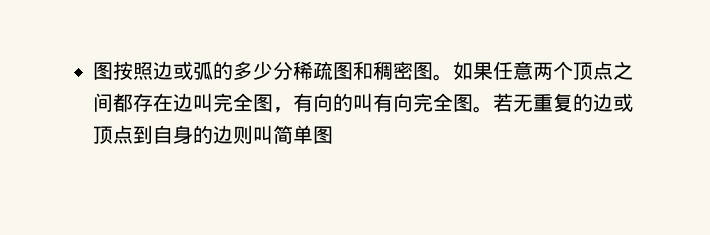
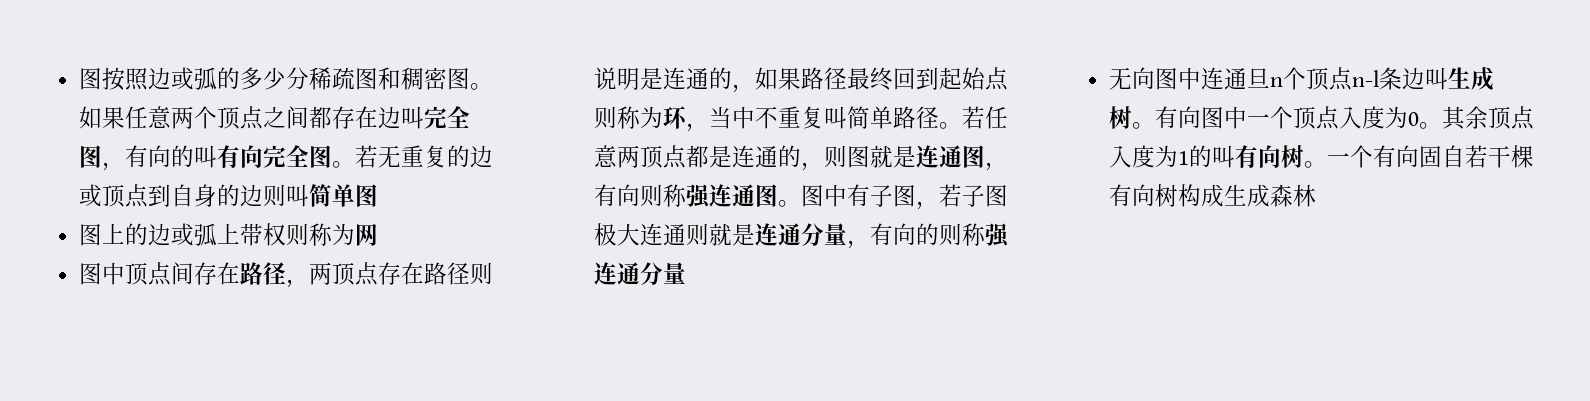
+ 图上的边或弧上带权则称为网
+ 图中顶点间存在路径，两顶点存在路径则说明是连通的，如果路径最终回到起始点则称为环，当中不重复叫简单路径。若任意两顶点都是连通的，则图就是连通图，有向则称强连通图。图中有子图，若子图极大连通则就是连通分量，有向的则称强连通分量
+ 无向图中连通旦n个顶点n-l条边叫生成树。有向图中一个顶点入度为0。其余顶点入度为1的叫有向树。一个有向固自若干棵有向树构成生成森林

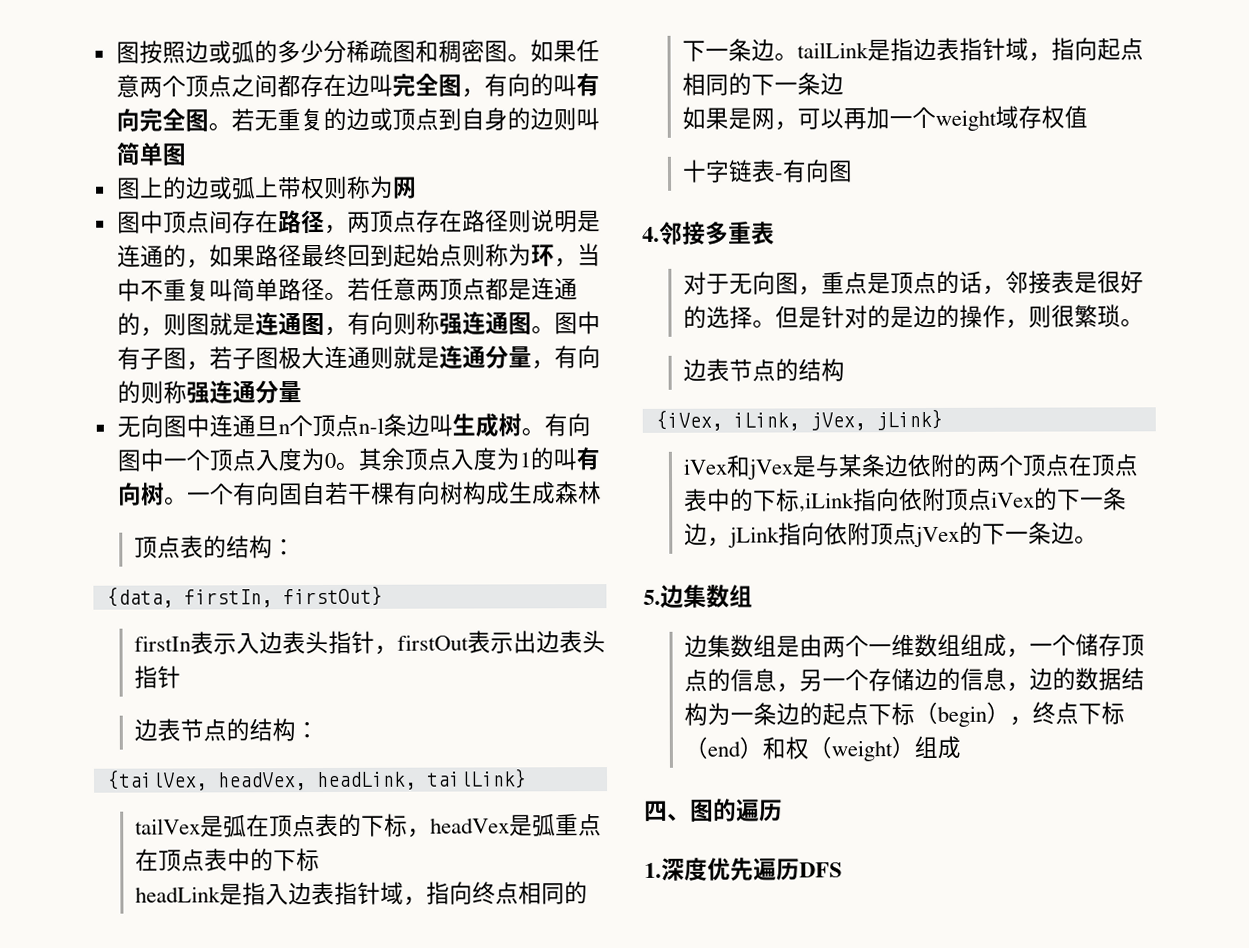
+ 顶点表的结构：
+ {data, firstIn, firstOut}
+ firstIn表示入边表头指针，firstOut表示出边表头指针
+ 边表节点的结构：
+ {tailVex, headVex, headLink, tailLink}
+ tailVex是弧在顶点表的下标，headVex是弧重点在顶点表中的下标
+ headLink是指入边表指针域，指向终点相同的下一条边。tailLink是指边表指针域，指向起点相同的下一条边
+ 如果是网，可以再加一个weight域存权值
+ 十字链表-有向图
+ 4.邻接多重表
+ 对于无向图，重点是顶点的话，邻接表是很好的选择。但是针对的是边的操作，则很繁琐。
+ 边表节点的结构
+ {iVex, iLink, jVex, jLink}
+ iVex和jVex是与某条边依附的两个顶点在顶点表中的下标,iLink指向依附顶点iVex的下一条边，jLink指向依附顶点jVex的下一条边。
+ 5.边集数组
+ 边集数组是由两个一维数组组成，一个储存顶点的信息，另一个存储边的信息，边的数据结构为一条边的起点下标（begin），终点下标（end）和权（weight）组成
+ 四、图的遍历
+ 1.深度优先遍历DFS

